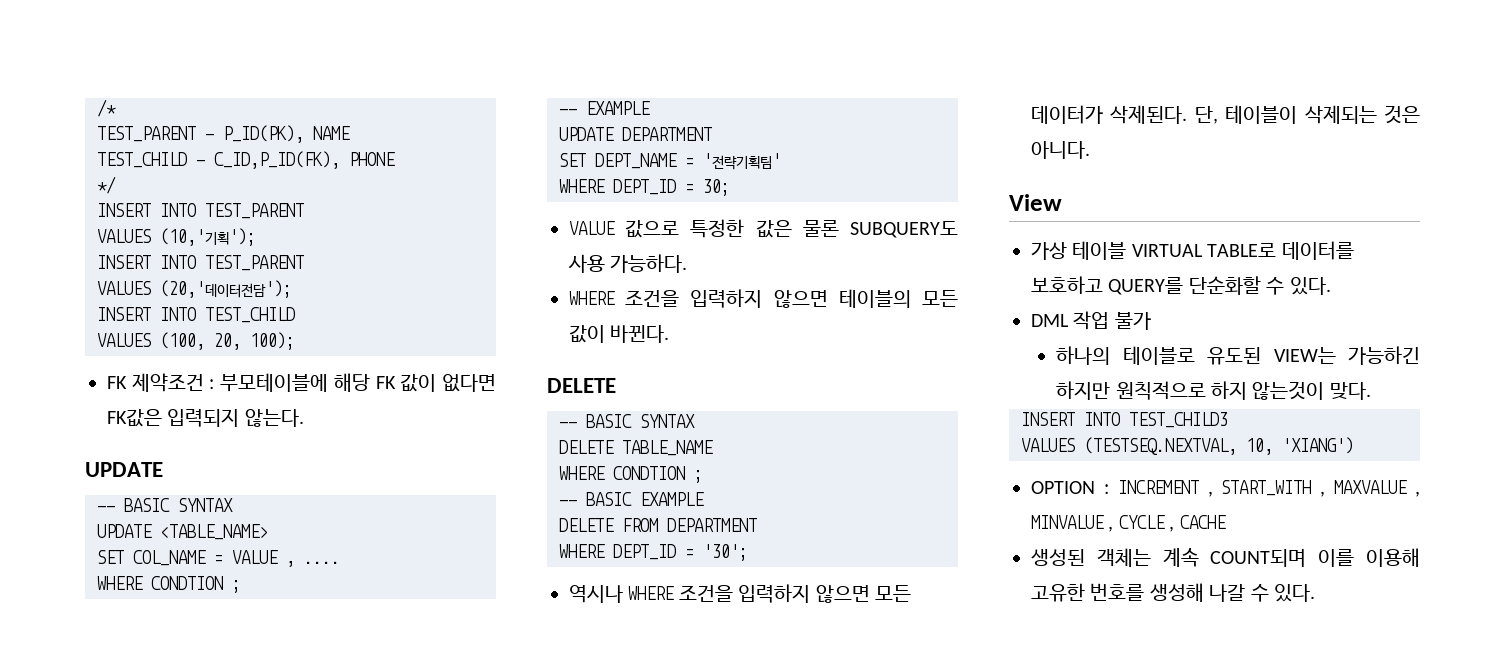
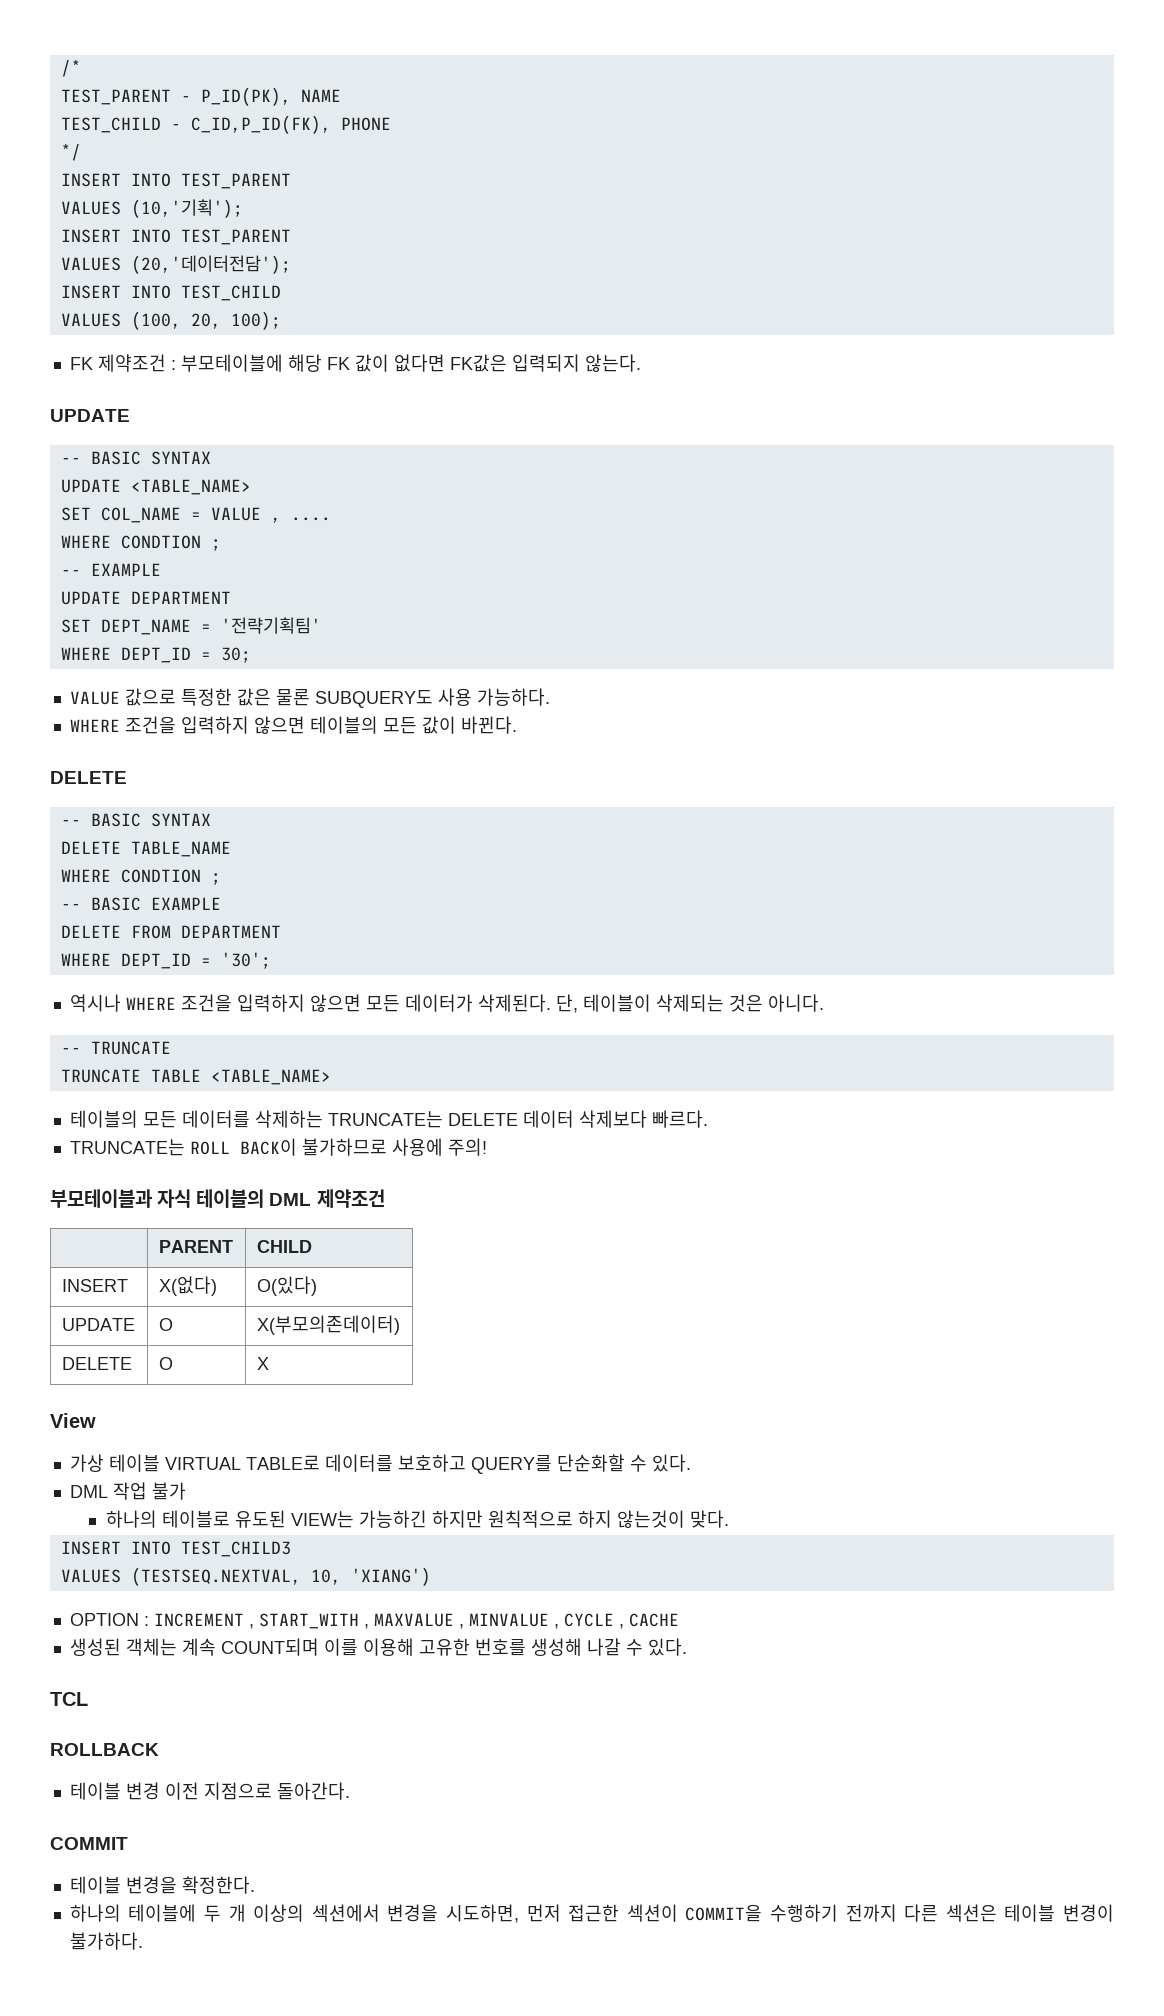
+ -- TRUNCATE
+ TRUNCATE TABLE <TABLE_NAME>
+ 테이블의 모든 데이터를 삭제하는 TRUNCATE는 DELETE 데이터 삭제보다 빠르다.
+ TRUNCATE는 ROLL BACK이 불가하므로 사용에 주의!
+ 부모테이블과 자식 테이블의 DML 제약조건
+ | PARENT | CHILD
+ INSERT | X(없다) | O(있다)
+ UPDATE | O | X(부모의존데이터)
+ DELETE | O | X
+ TCL
+ ROLLBACK
+ 테이블 변경 이전 지점으로 돌아간다.
+ COMMIT
+ 테이블 변경을 확정한다.
+ 하나의 테이블에 두 개 이상의 섹션에서 변경을 시도하면, 먼저 접근한 섹션이 COMMIT을 수행하기 전까지 다른 섹션은 테이블 변경이 불가하다.

